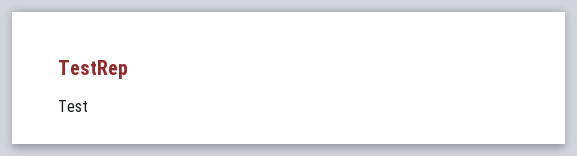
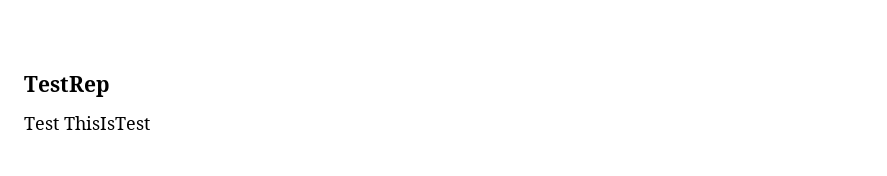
- Test
+ Test ThisIsTest

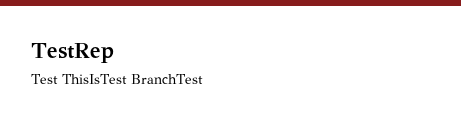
- Test ThisIsTest
+ Test ThisIsTest BranchTest

